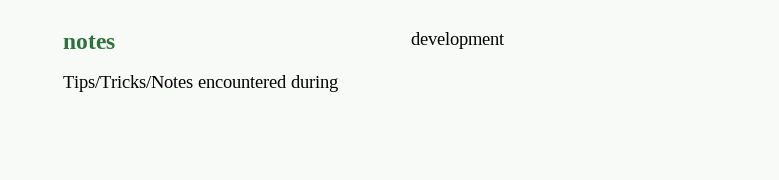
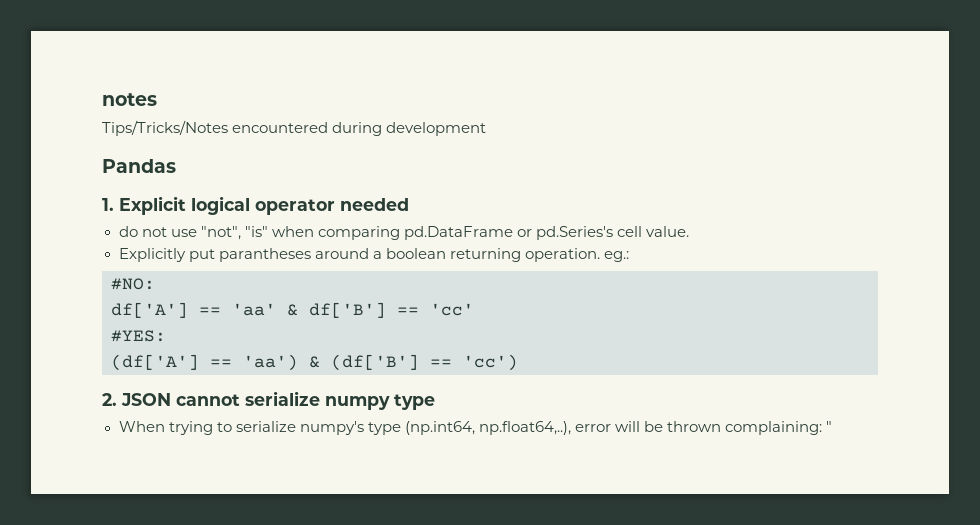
+ Pandas
+ 1. Explicit logical operator needed
+ do not use "not", "is" when comparing pd.DataFrame or pd.Series's cell value.
+ Explicitly put parantheses around a boolean returning operation. eg.:
+ #NO:
+ df['A'] == 'aa' & df['B'] == 'cc'
+ #YES:
+ (df['A'] == 'aa') & (df['B'] == 'cc')
+ 2. JSON cannot serialize numpy type
+ When trying to serialize numpy's type (np.int64, np.float64,..), error will be thrown complaining: "

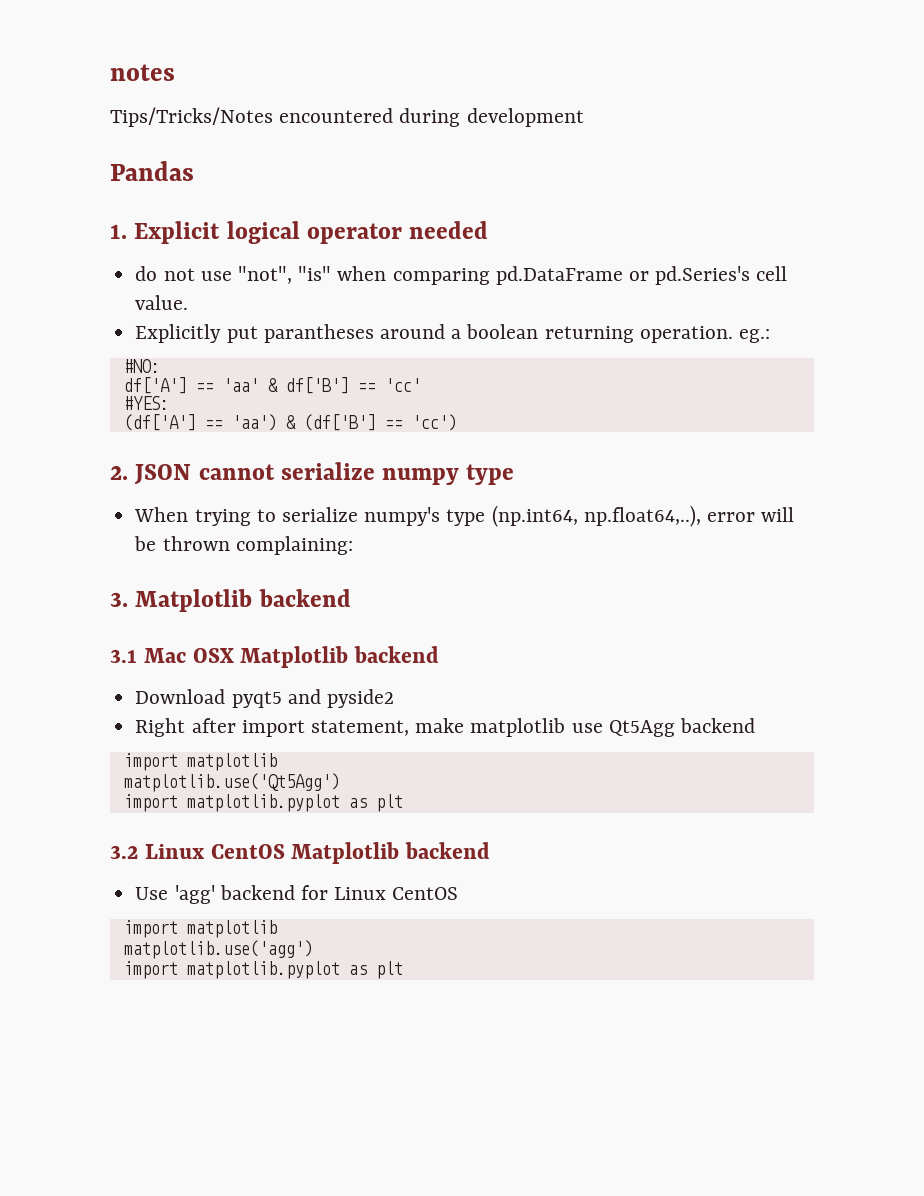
- When trying to serialize numpy's type (np.int64, np.float64,..), error will be thrown complaining: "
+ When trying to serialize numpy's type (np.int64, np.float64,..), error will be thrown complaining:
+ 3. Matplotlib backend
+ 3.1 Mac OSX Matplotlib backend
+ Download pyqt5 and pyside2
+ Right after import statement, make matplotlib use Qt5Agg backend
+ import matplotlib
+ matplotlib.use('Qt5Agg')
+ import matplotlib.pyplot as plt
+ 3.2 Linux CentOS Matplotlib backend
+ Use 'agg' backend for Linux CentOS
+ import matplotlib
+ matplotlib.use('agg')
+ import matplotlib.pyplot as plt

